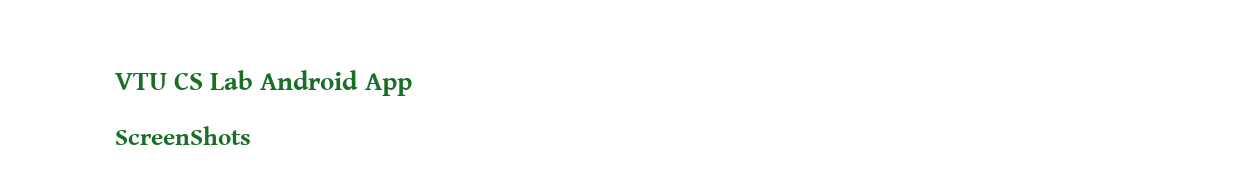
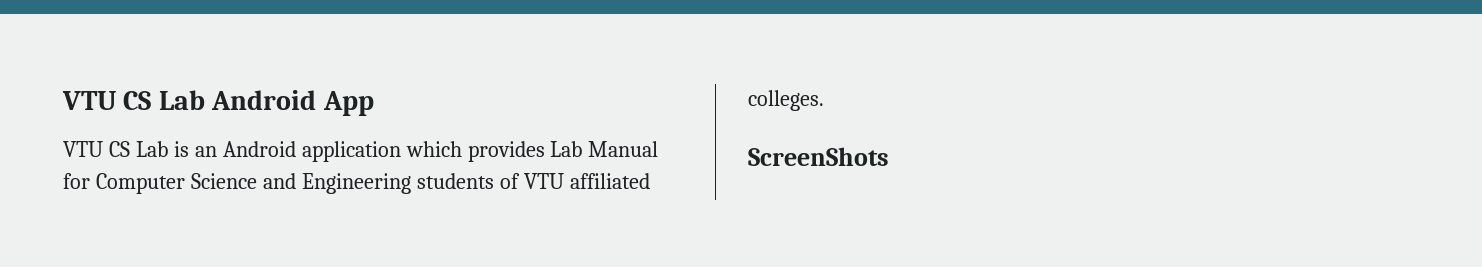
+ VTU CS Lab is an Android application which provides Lab Manual for Computer Science and Engineering students of VTU affiliated colleges.

